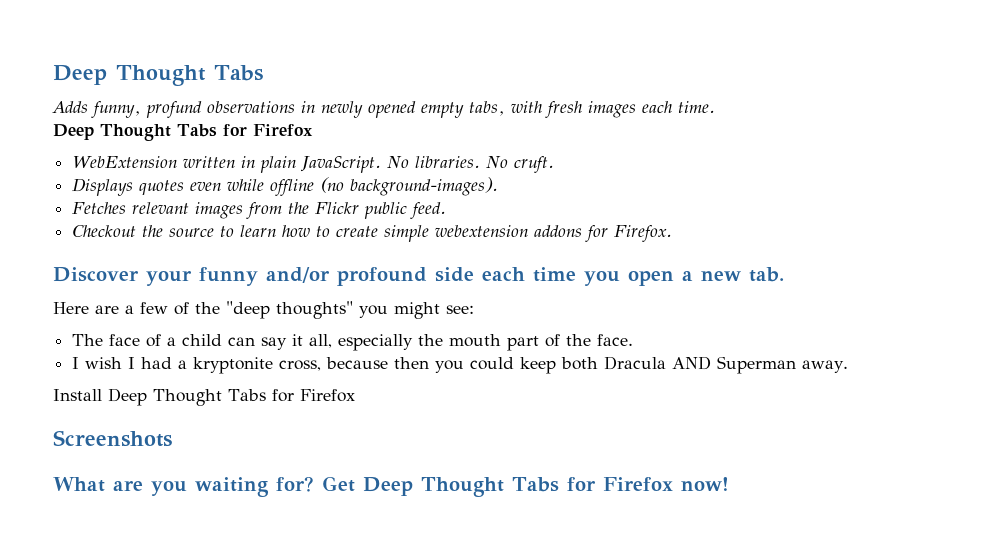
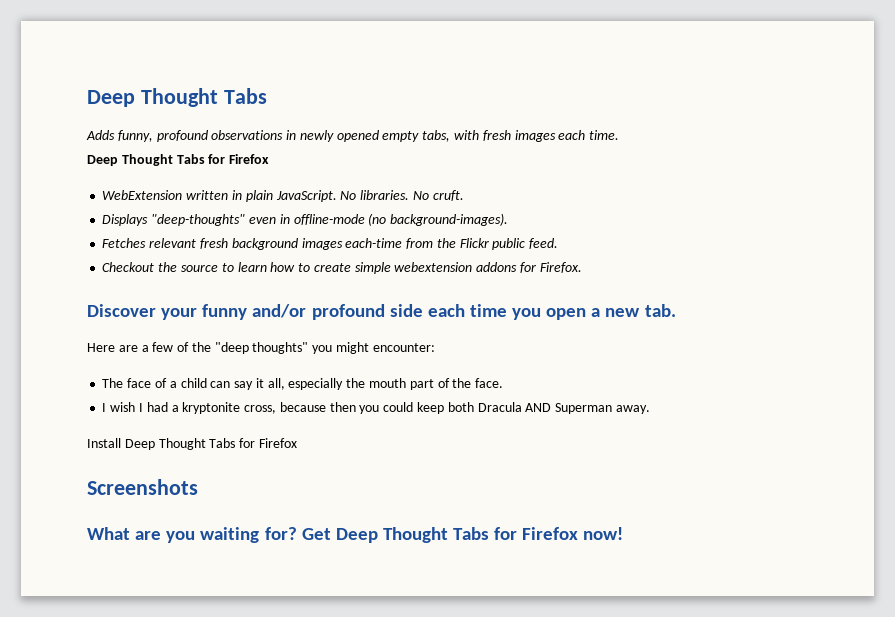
- Adds funny, profund observations in newly opened empty tabs, with fresh images each time.
+ Adds funny, profound observations in newly opened empty tabs, with fresh images each time.
- Displays quotes even while offline (no background-images).
+ Displays "deep-thoughts" even in offline-mode (no background-images).
- Fetches relevant images from the Flickr public feed.
+ Fetches relevant fresh background images each-time from the Flickr public feed.
- Here are a few of the "deep thoughts" you might see:
+ Here are a few of the "deep thoughts" you might encounter:

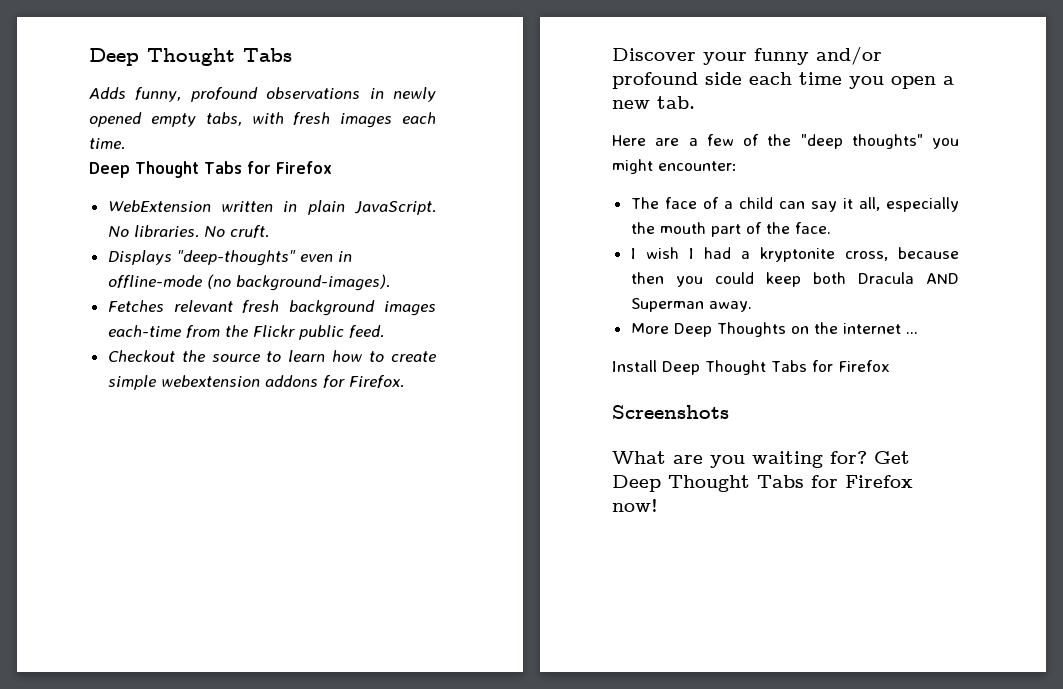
+ More Deep Thoughts on the internet ...

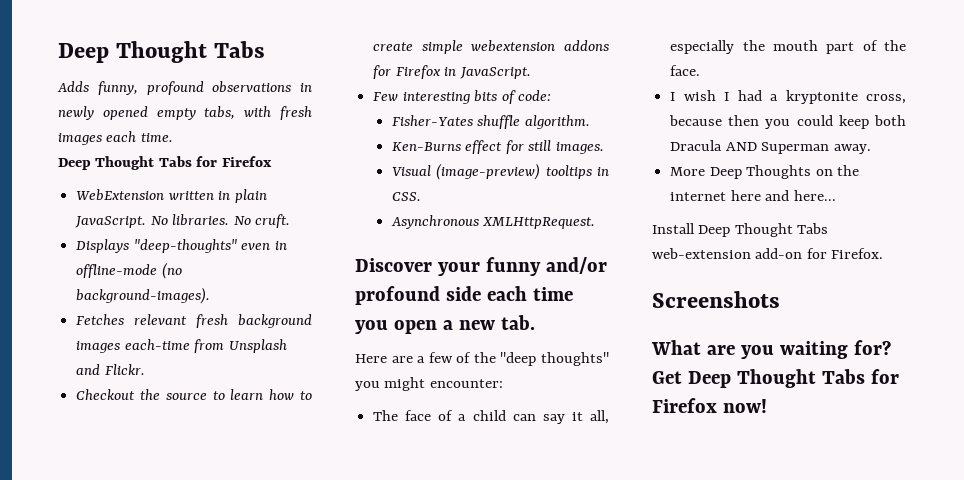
- Fetches relevant fresh background images each-time from the Flickr public feed.
+ Fetches relevant fresh background images each-time from Unsplash and Flickr.
- Checkout the source to learn how to create simple webextension addons for Firefox.
+ Checkout the source to learn how to create simple webextension addons for Firefox in JavaScript.
+ Few interesting bits of code:
+ Fisher-Yates shuffle algorithm.
+ Ken-Burns effect for still images.
+ Visual (image-preview) tooltips in CSS.
+ Asynchronous XMLHttpRequest.
- More Deep Thoughts on the internet ...
+ More Deep Thoughts on the internet here and here...
- Install Deep Thought Tabs for Firefox
+ Install Deep Thought Tabs web-extension add-on for Firefox.

